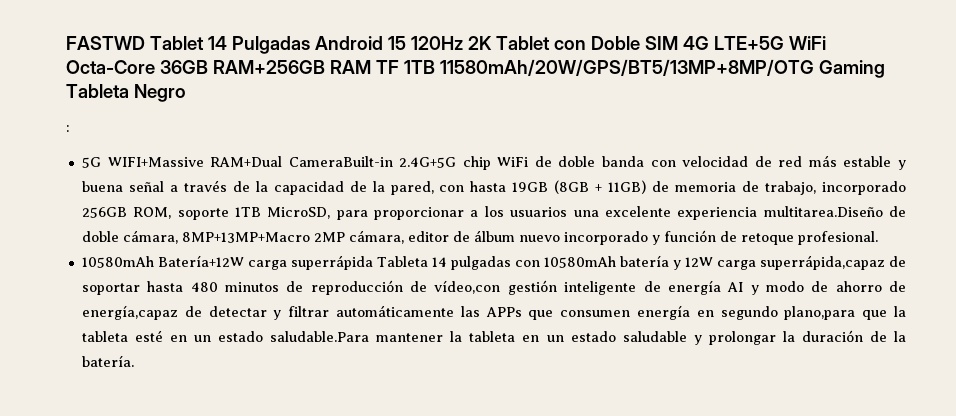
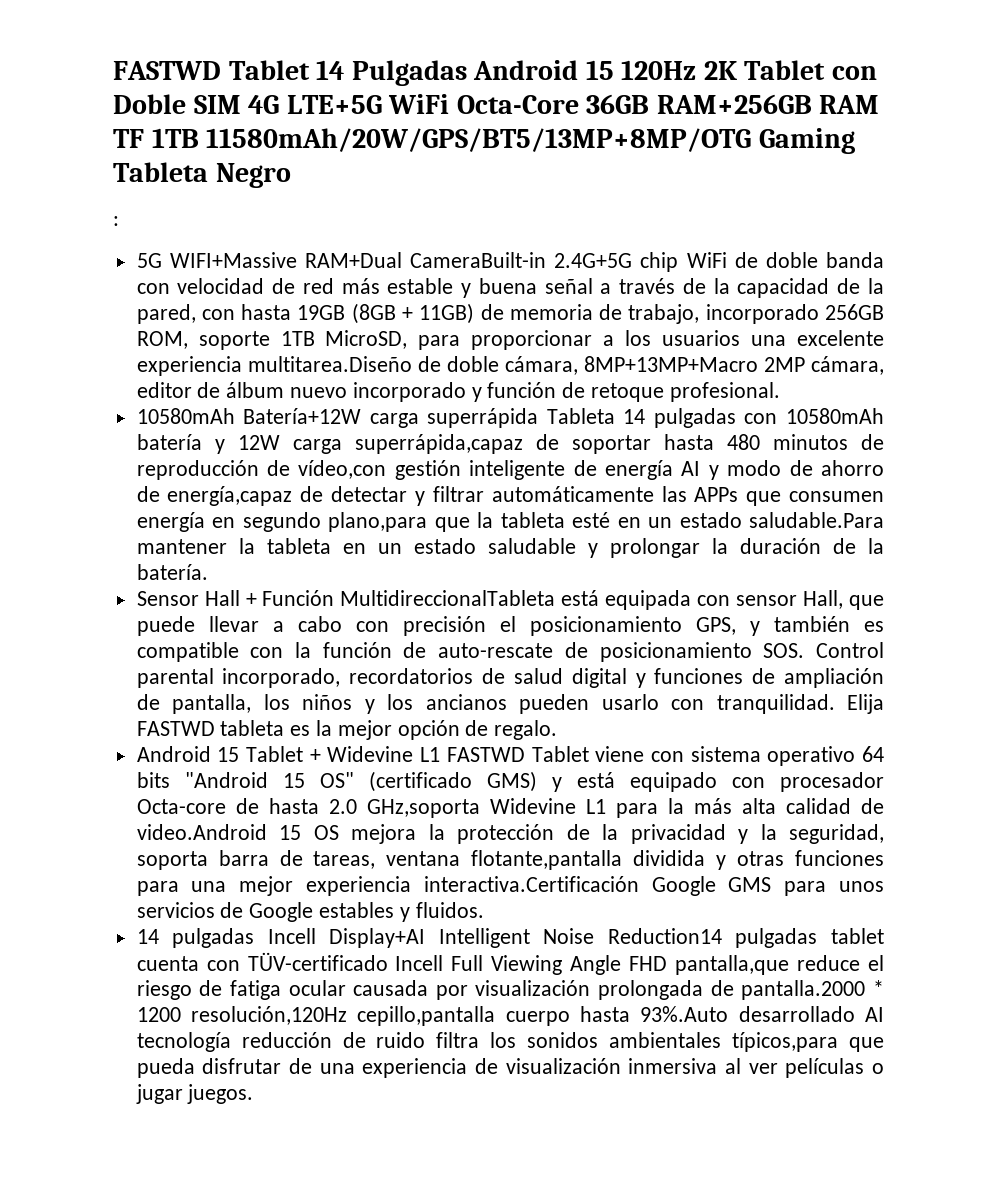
+ Sensor Hall + Función MultidireccionalTableta está equipada con sensor Hall, que puede llevar a cabo con precisión el posicionamiento GPS, y también es compatible con la función de auto-rescate de posicionamiento SOS. Control parental incorporado, recordatorios de salud digital y funciones de ampliación de pantalla, los niños y los ancianos pueden usarlo con tranquilidad. Elija FASTWD tableta es la mejor opción de regalo.
+ Android 15 Tablet + Widevine L1 FASTWD Tablet viene con sistema operativo 64 bits "Android 15 OS" (certificado GMS) y está equipado con procesador Octa-core de hasta 2.0 GHz,soporta Widevine L1 para la más alta calidad de video.Android 15 OS mejora la protección de la privacidad y la seguridad, soporta barra de tareas, ventana flotante,pantalla dividida y otras funciones para una mejor experiencia interactiva.Certificación Google GMS para unos servicios de Google estables y fluidos.
+ 14 pulgadas Incell Display+AI Intelligent Noise Reduction14 pulgadas tablet cuenta con TÜV-certificado Incell Full Viewing Angle FHD pantalla,que reduce el riesgo de fatiga ocular causada por visualización prolongada de pantalla.2000 * 1200 resolución,120Hz cepillo,pantalla cuerpo hasta 93%.Auto desarrollado AI tecnología reducción de ruido filtra los sonidos ambientales típicos,para que pueda disfrutar de una experiencia de visualización inmersiva al ver películas o jugar juegos.

